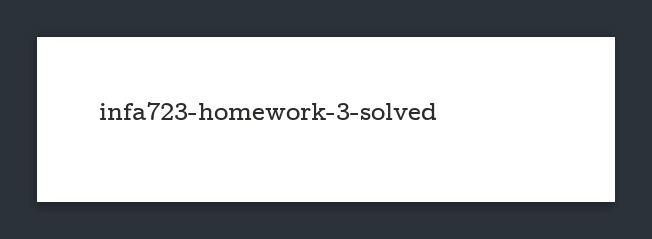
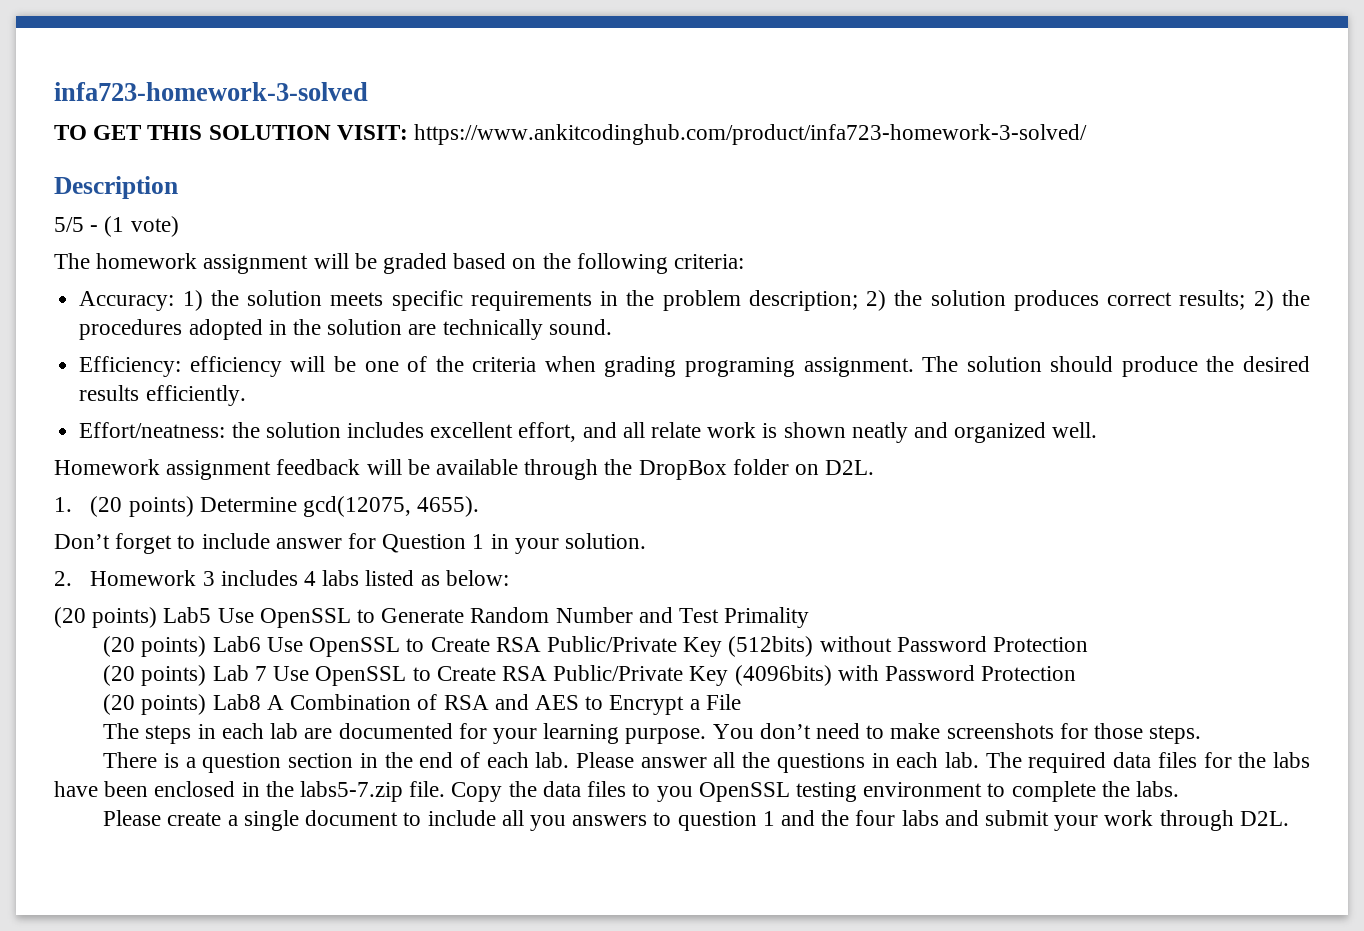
+ TO GET THIS SOLUTION VISIT: https://www.ankitcodinghub.com/product/infa723-homework-3-solved/
+ Description
+ 5/5 - (1 vote)
+ The homework assignment will be graded based on the following criteria:
+ Accuracy: 1) the solution meets specific requirements in the problem description; 2) the solution produces correct results; 2) the procedures adopted in the solution are technically sound.
+ Efficiency: efficiency will be one of the criteria when grading programing assignment. The solution should produce the desired results efficiently.
+ Effort/neatness: the solution includes excellent effort, and all relate work is shown neatly and organized well.
+ Homework assignment feedback will be available through the DropBox folder on D2L.
+ 1. (20 points) Determine gcd(12075, 4655).
+ Don’t forget to include answer for Question 1 in your solution.
+ 2. Homework 3 includes 4 labs listed as below:
+ (20 points) Lab5 Use OpenSSL to Generate Random Number and Test Primality
+ (20 points) Lab6 Use OpenSSL to Create RSA Public/Private Key (512bits) without Password Protection
+ (20 points) Lab 7 Use OpenSSL to Create RSA Public/Private Key (4096bits) with Password Protection
+ (20 points) Lab8 A Combination of RSA and AES to Encrypt a File
+ The steps in each lab are documented for your learning purpose. You don’t need to make screenshots for those steps.
+ There is a question section in the end of each lab. Please answer all the questions in each lab. The required data files for the labs have been enclosed in the labs5-7.zip file. Copy the data files to you OpenSSL testing environment to complete the labs.
+ Please create a single document to include all you answers to question 1 and the four labs and submit your work through D2L.

